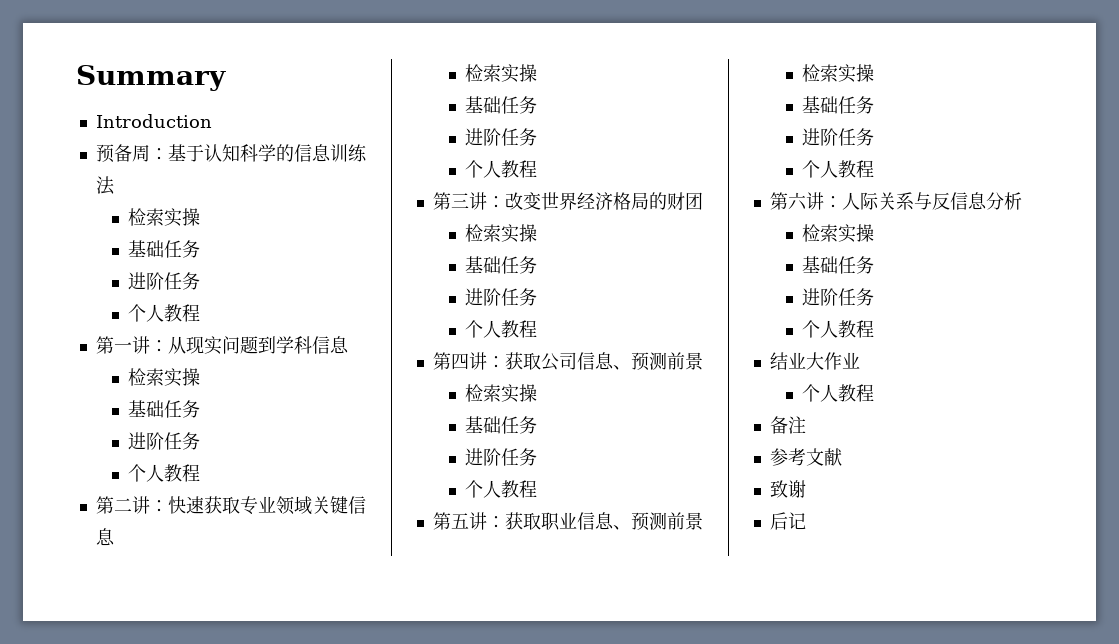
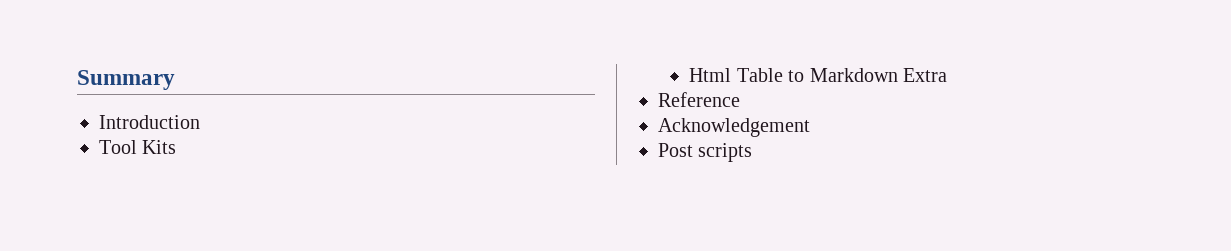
- 预备周：基于认知科学的信息训练法
- 检索实操
- 基础任务
- 进阶任务
- 个人教程
- 第一讲：从现实问题到学科信息
- 检索实操
- 基础任务
- 进阶任务
- 个人教程
- 第二讲：快速获取专业领域关键信息
- 检索实操
- 基础任务
- 进阶任务
- 个人教程
- 第三讲：改变世界经济格局的财团
- 检索实操
- 基础任务
- 进阶任务
- 个人教程
- 第四讲：获取公司信息、预测前景
- 检索实操
- 基础任务
- 进阶任务
- 个人教程
- 第五讲：获取职业信息、预测前景
- 检索实操
- 基础任务
- 进阶任务
- 个人教程
- 第六讲：人际关系与反信息分析
- 检索实操
- 基础任务
- 进阶任务
- 个人教程
- 结业大作业
- 个人教程
- 备注
- 参考文献
- 致谢
- 后记
+ Tool Kits
+ Html Table to Markdown Extra
+ Reference
+ Acknowledgement
+ Post scripts

